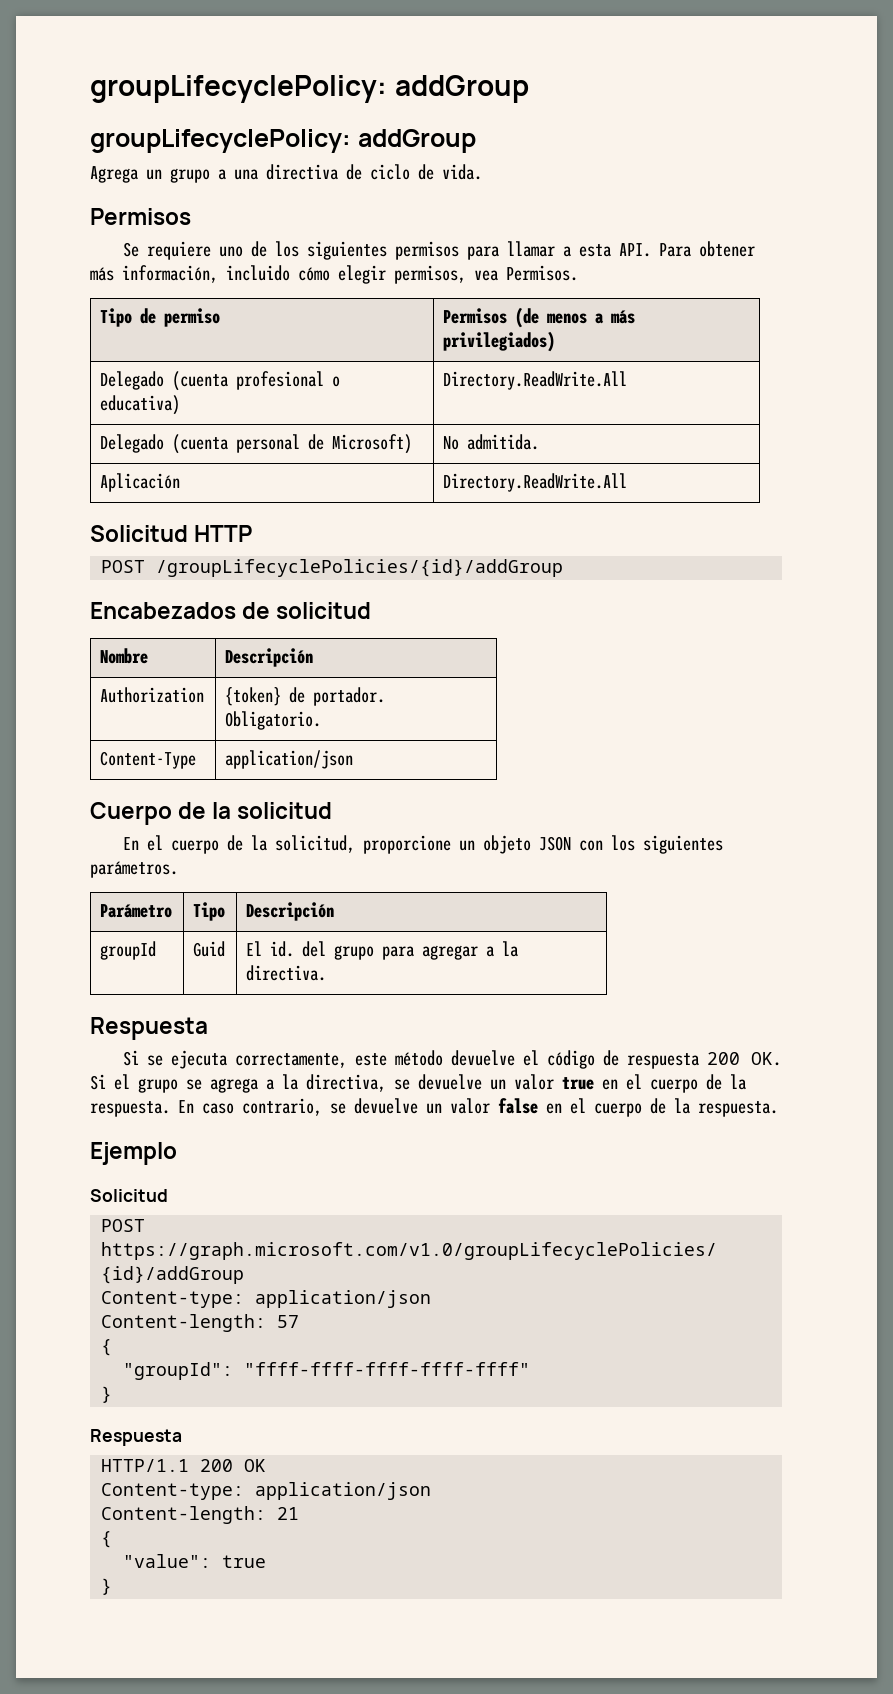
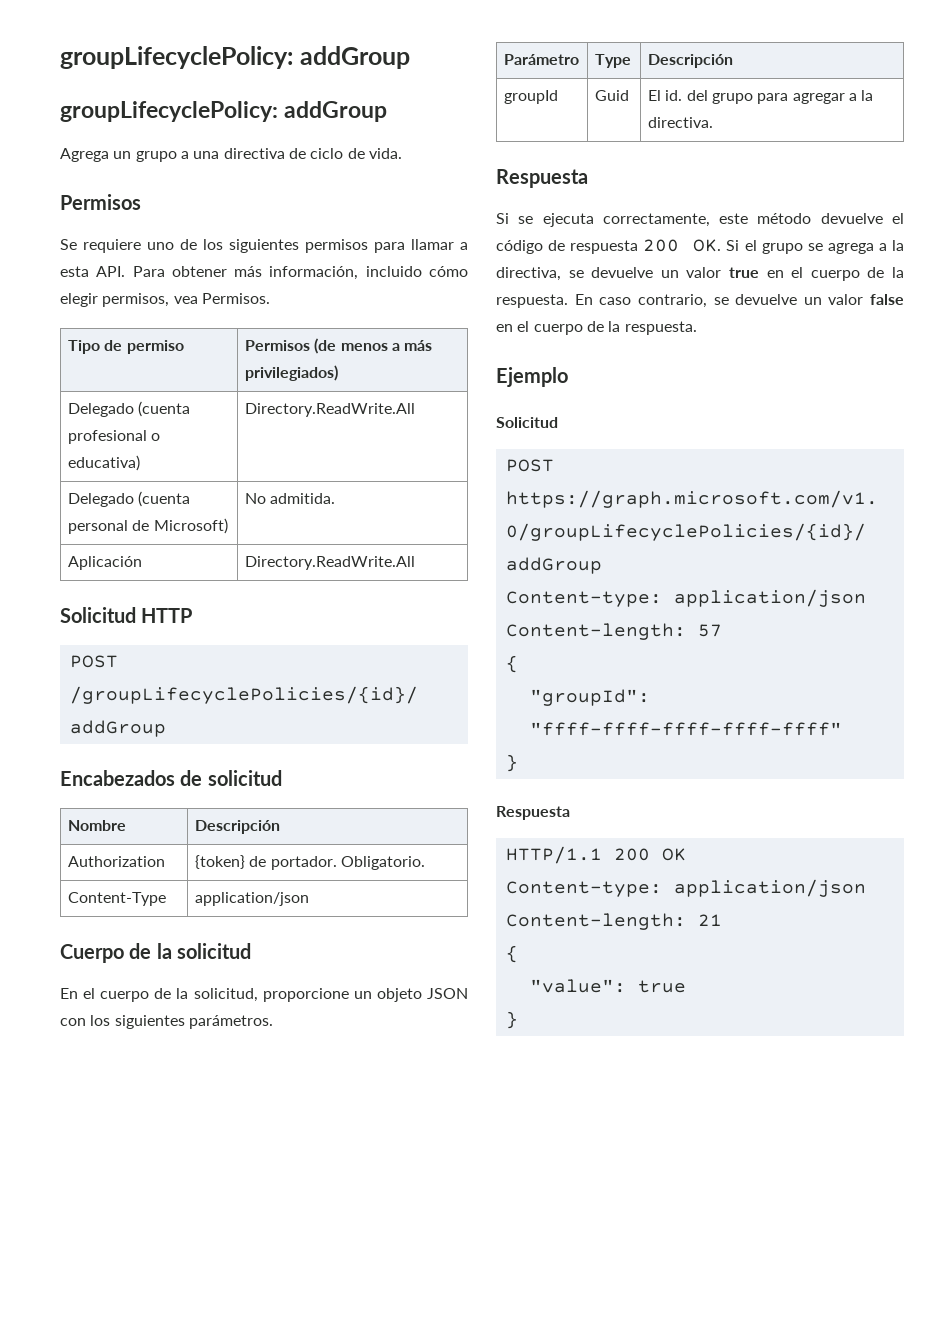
- Parámetro | Tipo | Descripción
+ Parámetro | Type | Descripción

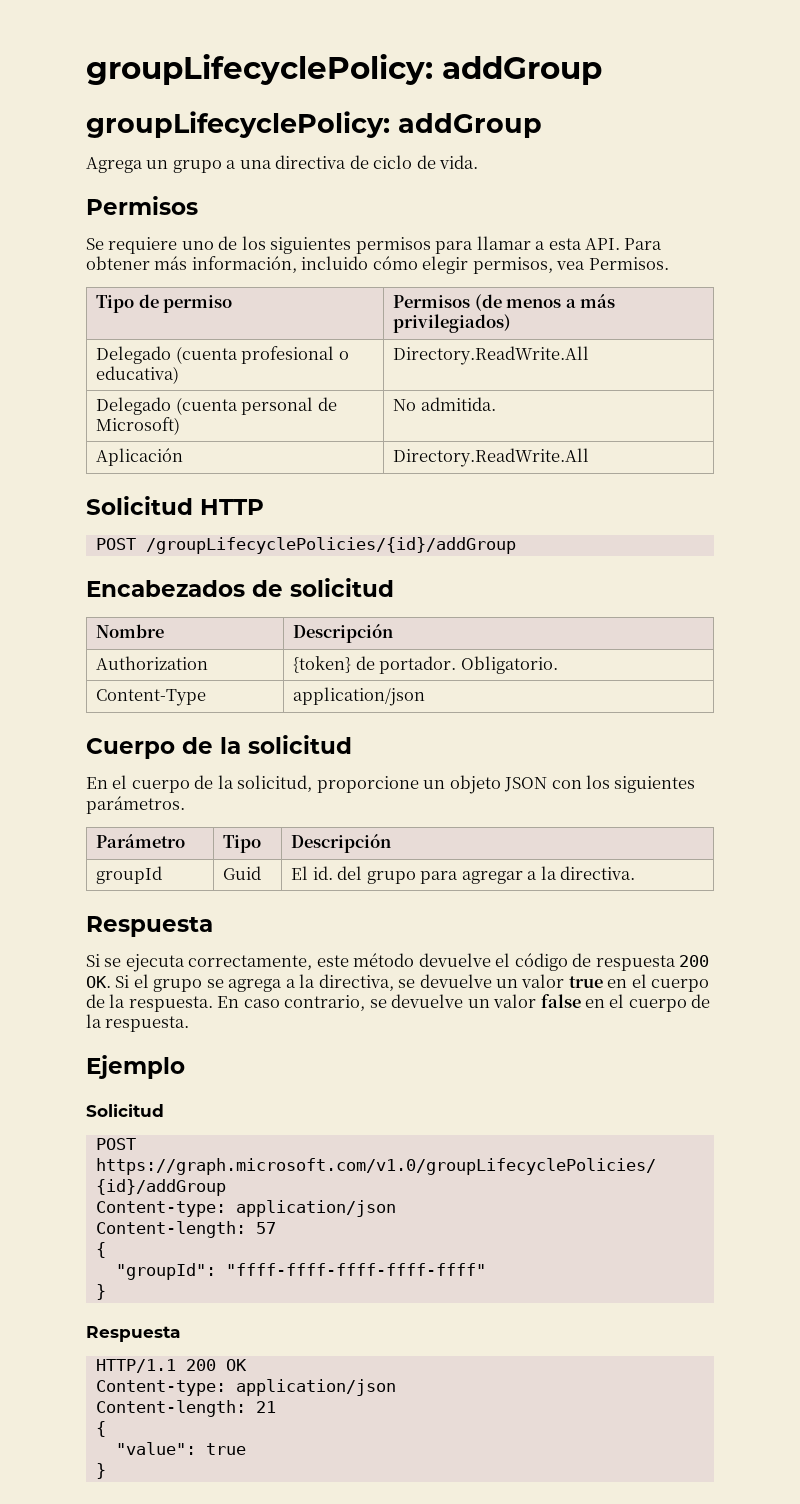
- Parámetro | Type | Descripción
+ Parámetro | Tipo | Descripción

